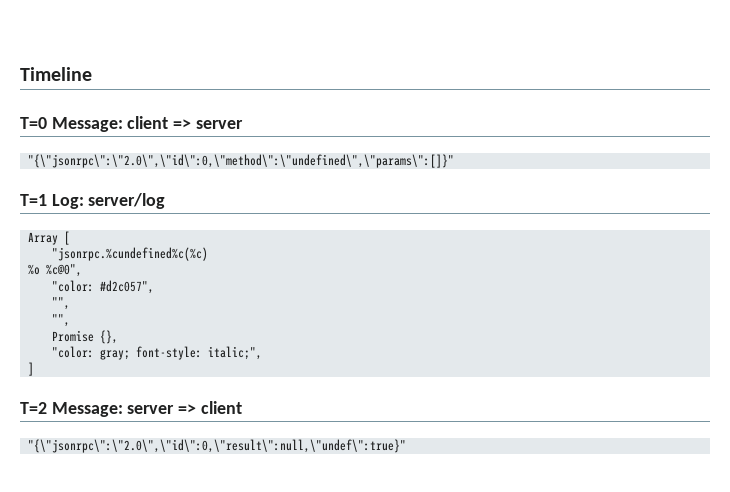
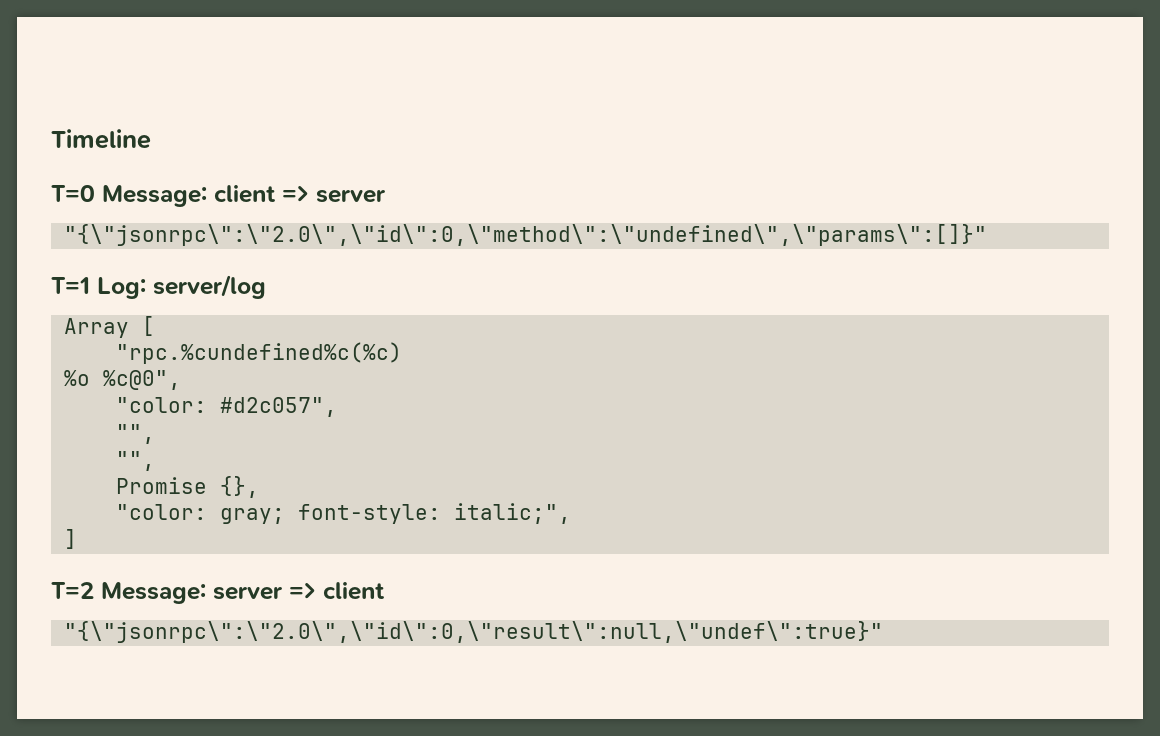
- "jsonrpc.%cundefined%c(%c)
+ "rpc.%cundefined%c(%c)

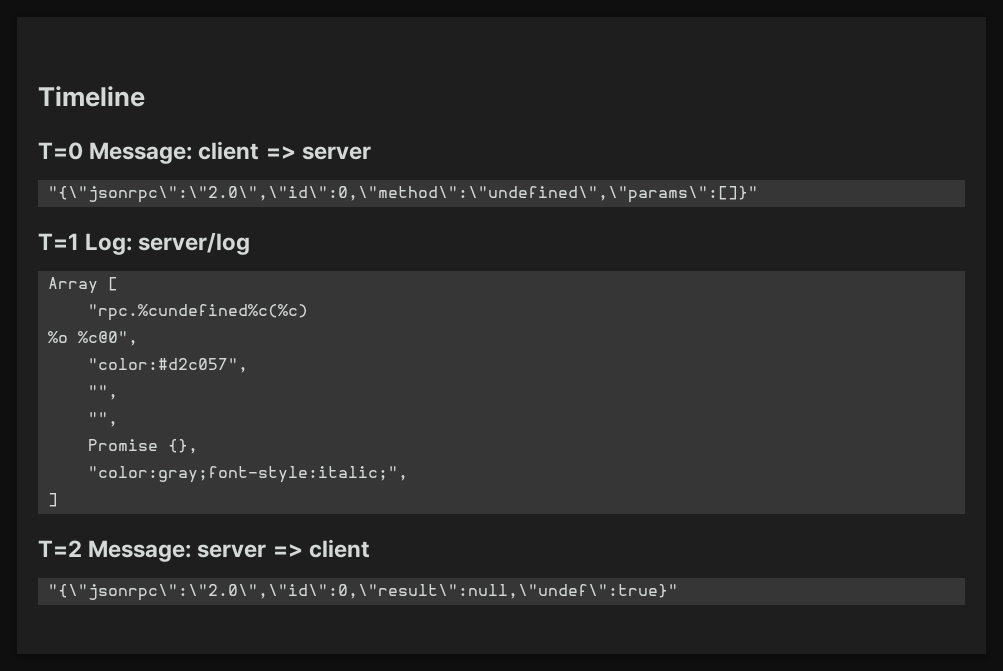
- "color: #d2c057",
+ "color:#d2c057",
- "color: gray; font-style: italic;",
+ "color:gray;font-style:italic;",

